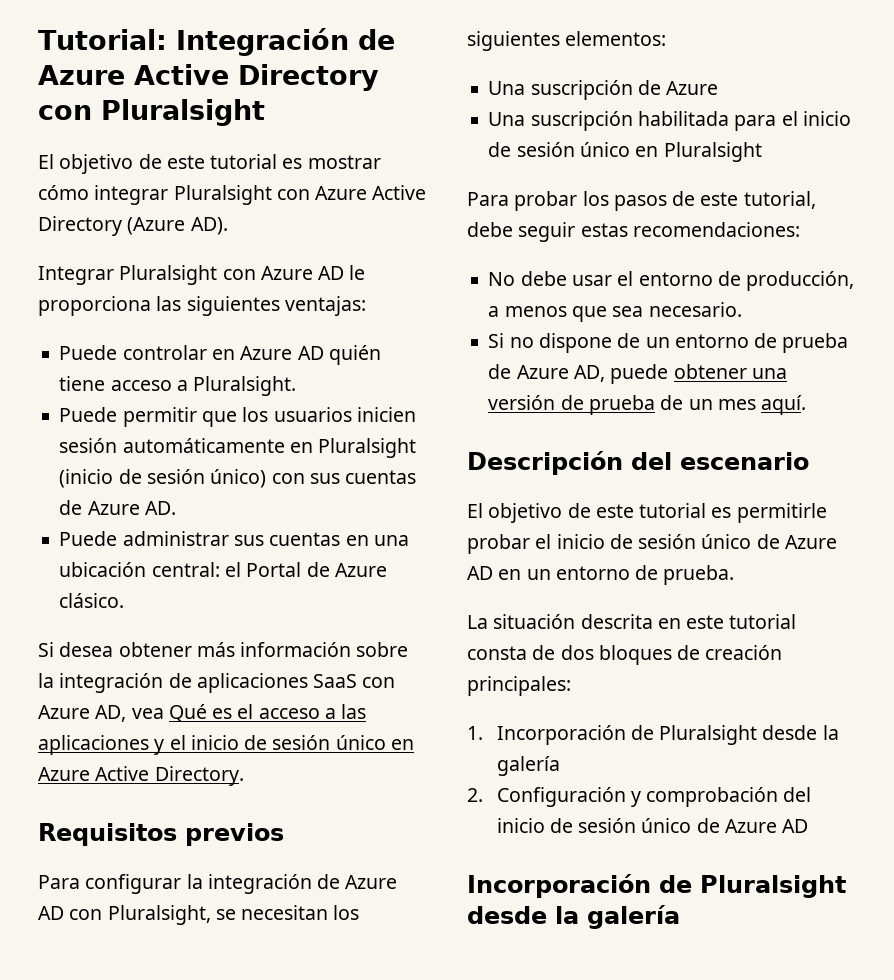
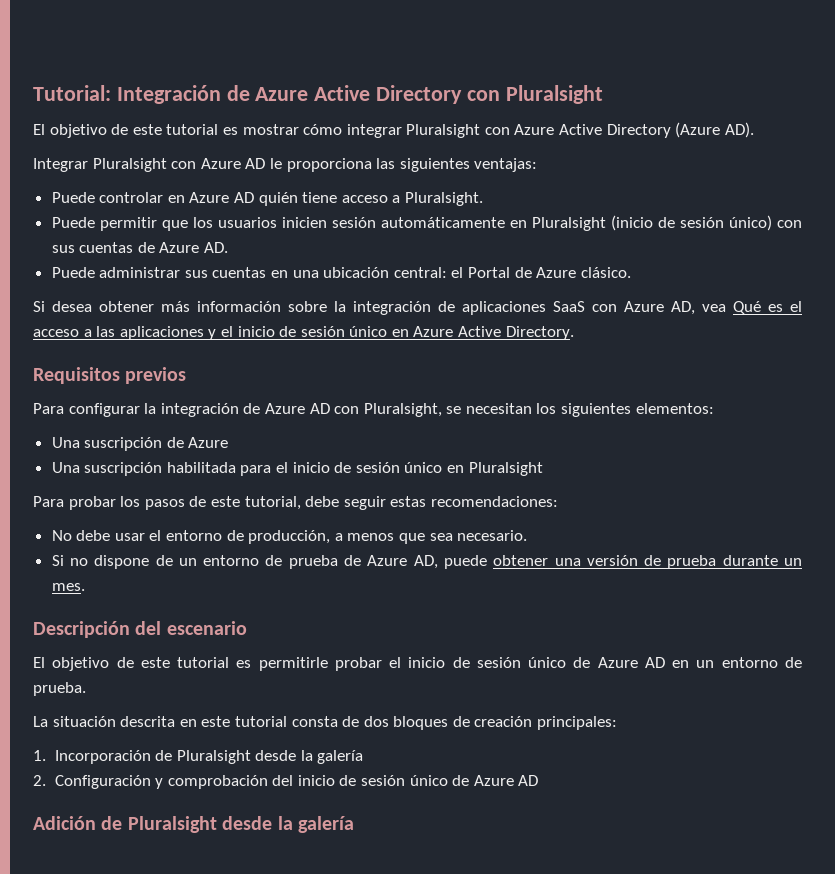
- Si no dispone de un entorno de prueba de Azure AD, puede obtener una versión de prueba de un mes aquí.
+ Si no dispone de un entorno de prueba de Azure AD, puede obtener una versión de prueba durante un mes.
  2. Configuración y comprobación del inicio de sesión único de Azure AD
- Incorporación de Pluralsight desde la galería
+ Adición de Pluralsight desde la galería

